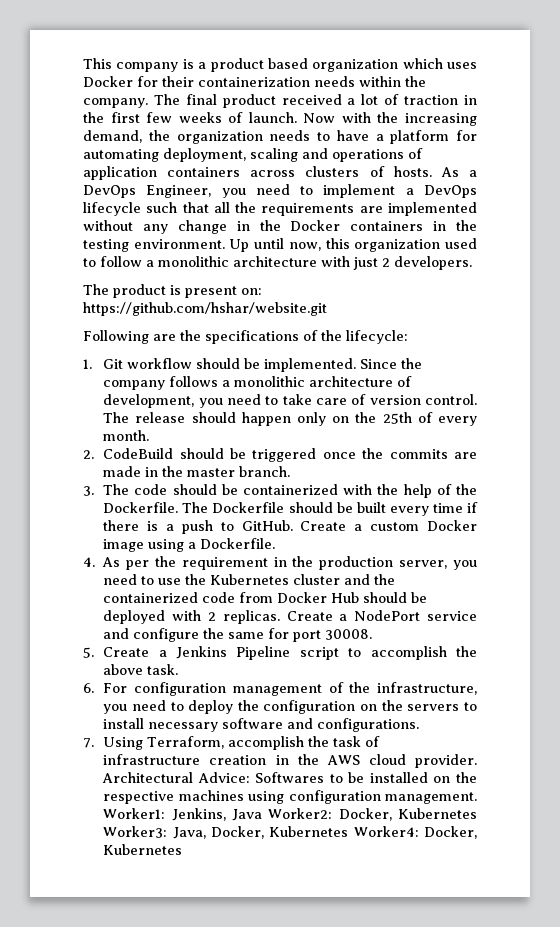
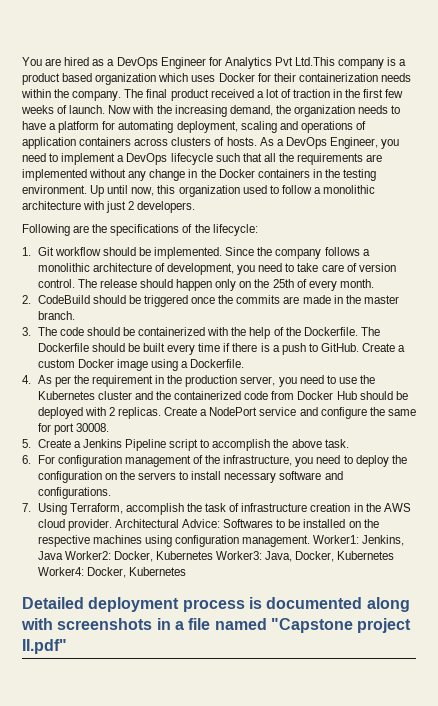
- This company is a product based organization which uses Docker for their containerization needs within the company.
+ You are hired as a DevOps Engineer for Analytics Pvt Ltd.This company is a product based organization which uses Docker for their containerization needs within the company.
- The product is present on: https://github.com/hshar/website.git
+ Detailed deployment process is documented along with screenshots in a file named "Capstone project II.pdf"

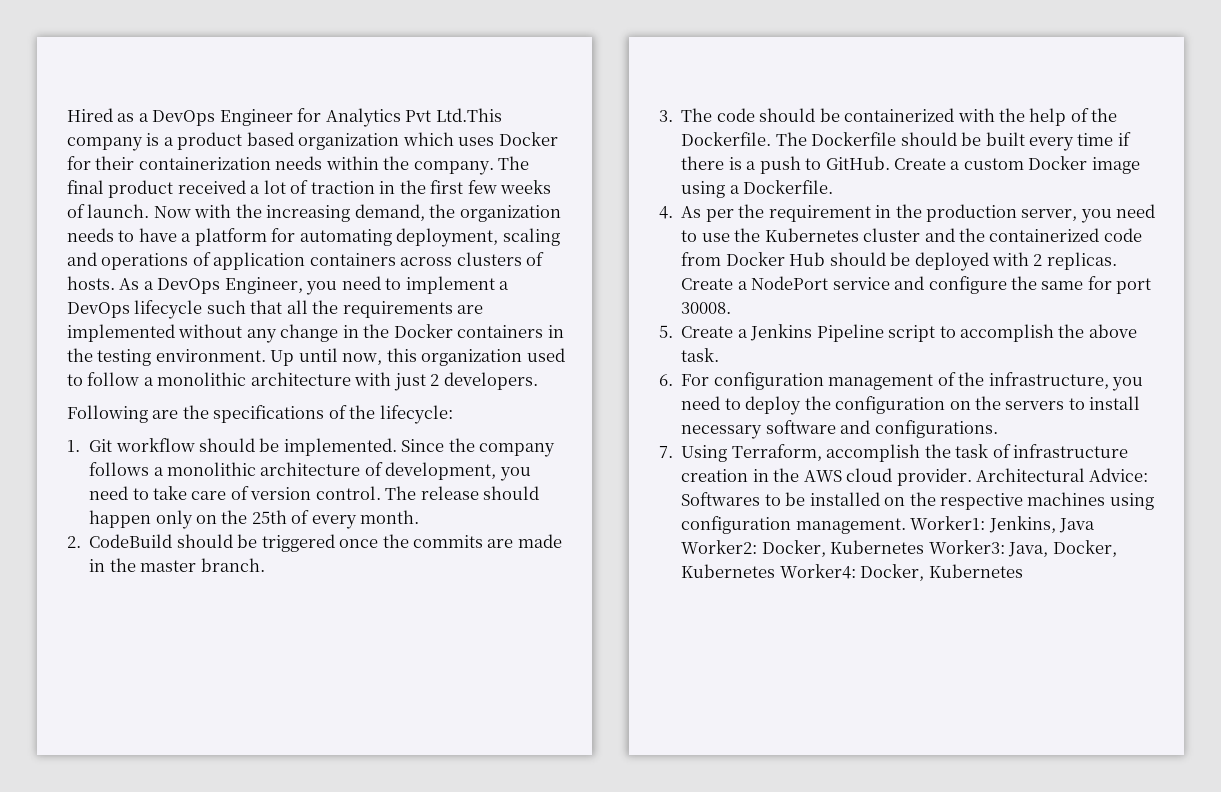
- You are hired as a DevOps Engineer for Analytics Pvt Ltd.This company is a product based organization which uses Docker for their containerization needs within the company.
+ Hired as a DevOps Engineer for Analytics Pvt Ltd.This company is a product based organization which uses Docker for their containerization needs within the company.
- Detailed deployment process is documented along with screenshots in a file named "Capstone project II.pdf"

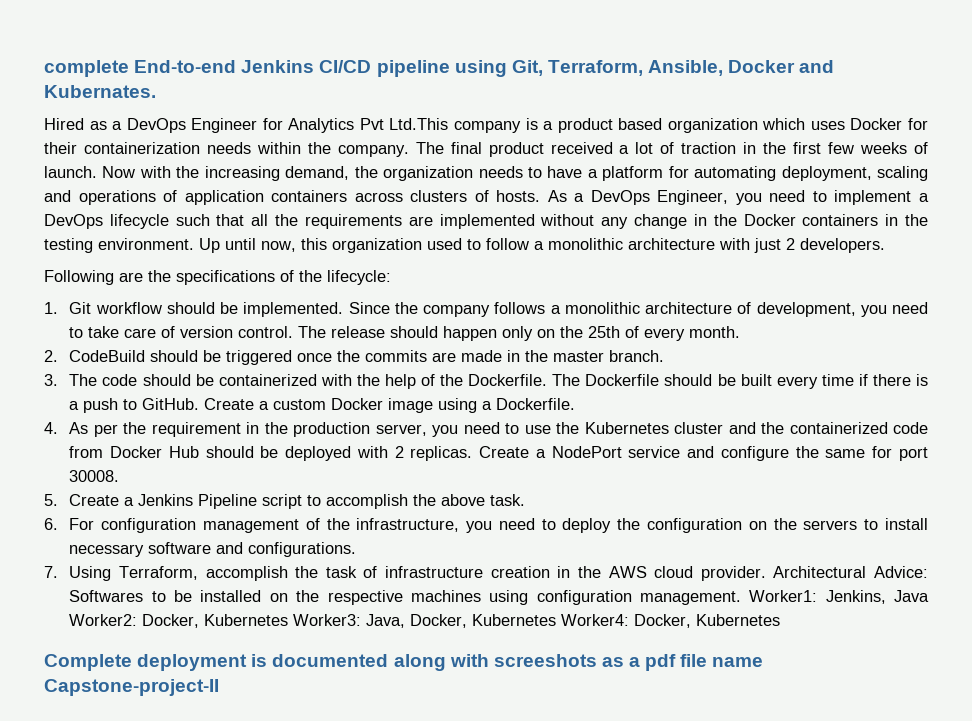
+ complete End-to-end Jenkins CI/CD pipeline using Git, Terraform, Ansible, Docker and Kubernates.
+ Complete deployment is documented along with screeshots as a pdf file name Capstone-project-II

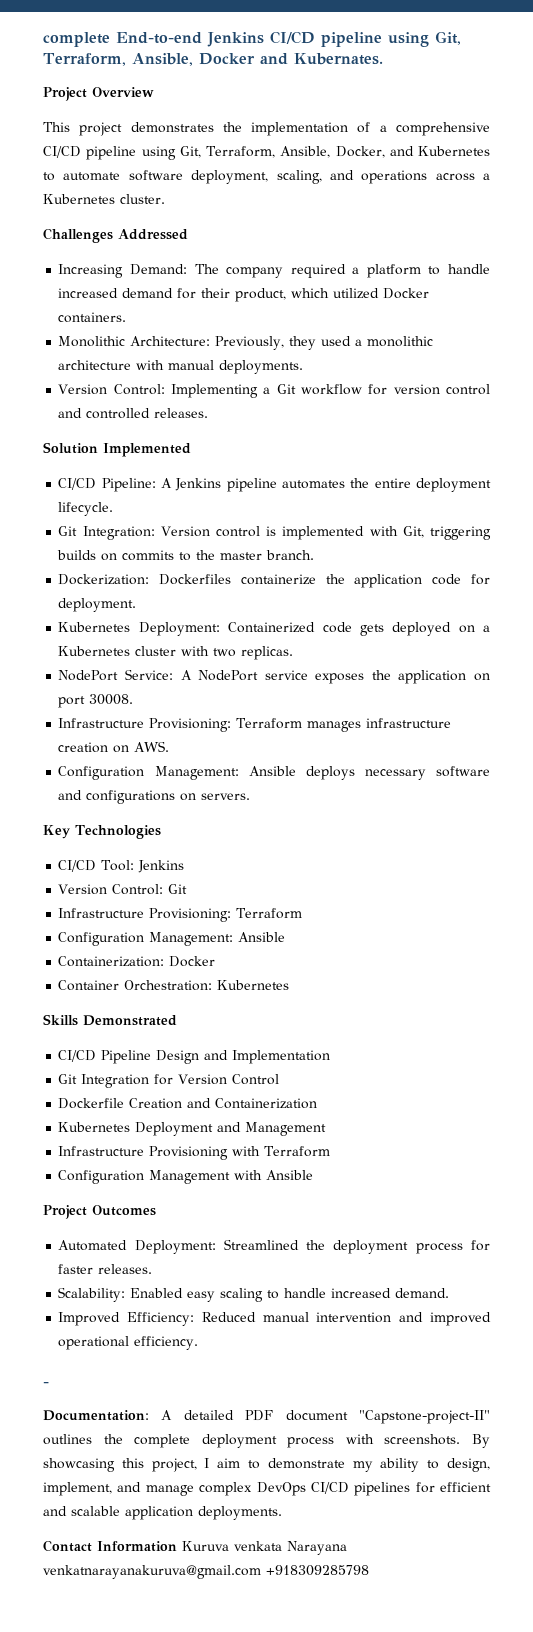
- Hired as a DevOps Engineer for Analytics Pvt Ltd.This company is a product based organization which uses Docker for their containerization needs within the company. The final product received a lot of traction in the first few weeks of launch. Now with the increasing demand, the organization needs to have a platform for automating deployment, scaling and operations of application containers across clusters of hosts. As a DevOps Engineer, you need to implement a DevOps lifecycle such that all the requirements are implemented without any change in the Docker containers in the testing environment. Up until now, this organization used to follow a monolithic architecture with just 2 developers.
- Following are the specifications of the lifecycle:
- 1. Git workflow should be implemented. Since the company follows a monolithic architecture of development, you need to take care of version control. The release should happen only on the 25th of every month.
- 2. CodeBuild should be triggered once the commits are made in the master branch.
- 3. The code should be containerized with the help of the Dockerfile. The Dockerfile should be built every time if there is a push to GitHub. Create a custom Docker image using a Dockerfile.
- 4. As per the requirement in the production server, you need to use the Kubernetes cluster and the containerized code from Docker Hub should be deployed with 2 replicas. Create a NodePort service and configure the same for port 30008.
- 5. Create a Jenkins Pipeline script to accomplish the above task.
- 6. For configuration management of the infrastructure, you need to deploy the configuration on the servers to install necessary software and configurations.
- 7. Using Terraform, accomplish the task of infrastructure creation in the AWS cloud provider. Architectural Advice: Softwares to be installed on the respective machines using configuration management. Worker1: Jenkins, Java Worker2: Docker, Kubernetes Worker3: Java, Docker, Kubernetes Worker4: Docker, Kubernetes
- Complete deployment is documented along with screeshots as a pdf file name Capstone-project-II
+ Project Overview
+ This project demonstrates the implementation of a comprehensive CI/CD pipeline using Git, Terraform, Ansible, Docker, and Kubernetes to automate software deployment, scaling, and operations across a Kubernetes cluster.
+ Challenges Addressed
+ Increasing Demand: The company required a platform to handle increased demand for their product, which utilized Docker containers.
+ Monolithic Architecture: Previously, they used a monolithic architecture with manual deployments.
+ Version Control: Implementing a Git workflow for version control and controlled releases.
+ Solution Implemented
+ CI/CD Pipeline: A Jenkins pipeline automates the entire deployment lifecycle.
+ Git Integration: Version control is implemented with Git, triggering builds on commits to the master branch.
+ Dockerization: Dockerfiles containerize the application code for deployment.
+ Kubernetes Deployment: Containerized code gets deployed on a Kubernetes cluster with two replicas.
+ NodePort Service: A NodePort service exposes the application on port 30008.
+ Infrastructure Provisioning: Terraform manages infrastructure creation on AWS.
+ Configuration Management: Ansible deploys necessary software and configurations on servers.
+ Key Technologies
+ CI/CD Tool: Jenkins
+ Version Control: Git
+ Infrastructure Provisioning: Terraform
+ Configuration Management: Ansible
+ Containerization: Docker
+ Container Orchestration: Kubernetes
+ Skills Demonstrated
+ CI/CD Pipeline Design and Implementation
+ Git Integration for Version Control
+ Dockerfile Creation and Containerization
+ Kubernetes Deployment and Management
+ Infrastructure Provisioning with Terraform
+ Configuration Management with Ansible
+ Project Outcomes
+ Automated Deployment: Streamlined the deployment process for faster releases.
+ Scalability: Enabled easy scaling to handle increased demand.
+ Improved Efficiency: Reduced manual intervention and improved operational efficiency.
+ -
+ Documentation: A detailed PDF document "Capstone-project-II" outlines the complete deployment process with screenshots. By showcasing this project, I aim to demonstrate my ability to design, implement, and manage complex DevOps CI/CD pipelines for efficient and scalable application deployments.
+ Contact Information Kuruva venkata Narayana venkatnarayanakuruva@gmail.com +918309285798

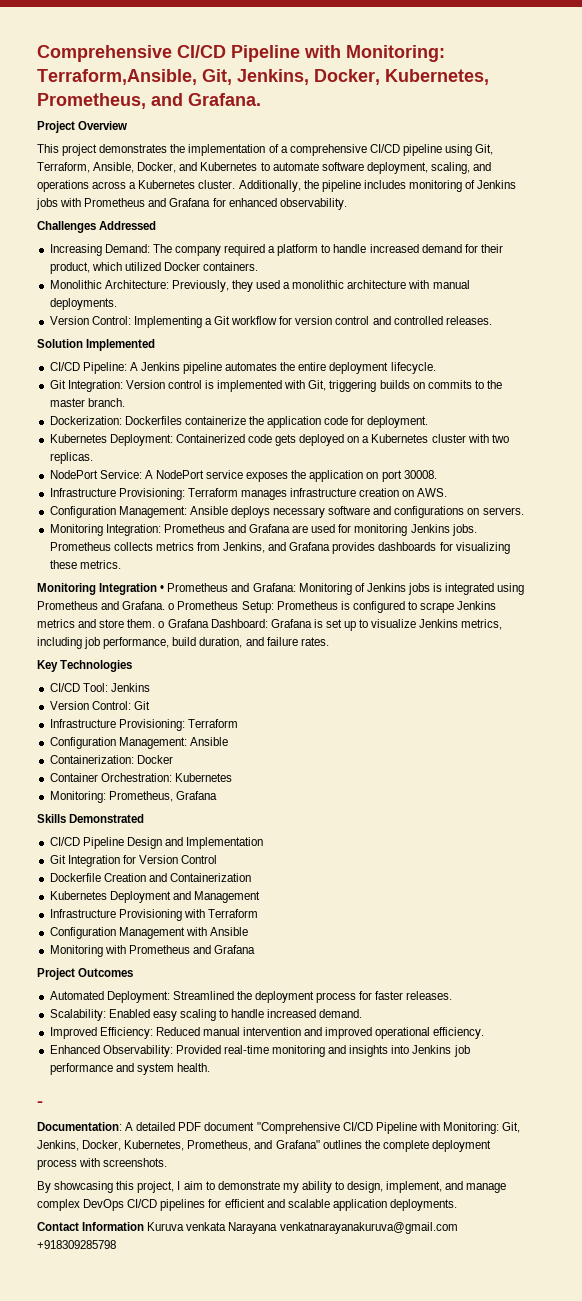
- complete End-to-end Jenkins CI/CD pipeline using Git, Terraform, Ansible, Docker and Kubernates.
+ Comprehensive CI/CD Pipeline with Monitoring: Terraform,Ansible, Git, Jenkins, Docker, Kubernetes, Prometheus, and Grafana.
+ Additionally, the pipeline includes monitoring of Jenkins jobs with Prometheus and Grafana for enhanced observability.
+ Monitoring Integration: Prometheus and Grafana are used for monitoring Jenkins jobs. Prometheus collects metrics from Jenkins, and Grafana provides dashboards for visualizing these metrics.
+ Monitoring Integration • Prometheus and Grafana: Monitoring of Jenkins jobs is integrated using Prometheus and Grafana. o Prometheus Setup: Prometheus is configured to scrape Jenkins metrics and store them. o Grafana Dashboard: Grafana is set up to visualize Jenkins metrics, including job performance, build duration, and failure rates.
+ Monitoring: Prometheus, Grafana
+ Monitoring with Prometheus and Grafana
+ Enhanced Observability: Provided real-time monitoring and insights into Jenkins job performance and system health.
- Documentation: A detailed PDF document "Capstone-project-II" outlines the complete deployment process with screenshots. By showcasing this project, I aim to demonstrate my ability to design, implement, and manage complex DevOps CI/CD pipelines for efficient and scalable application deployments.
+ Documentation: A detailed PDF document "Comprehensive CI/CD Pipeline with Monitoring: Git, Jenkins, Docker, Kubernetes, Prometheus, and Grafana" outlines the complete deployment process with screenshots.
+ By showcasing this project, I aim to demonstrate my ability to design, implement, and manage complex DevOps CI/CD pipelines for efficient and scalable application deployments.

